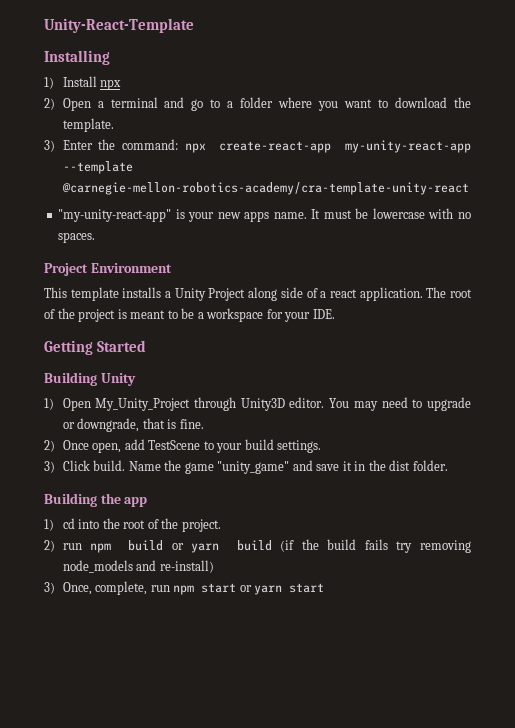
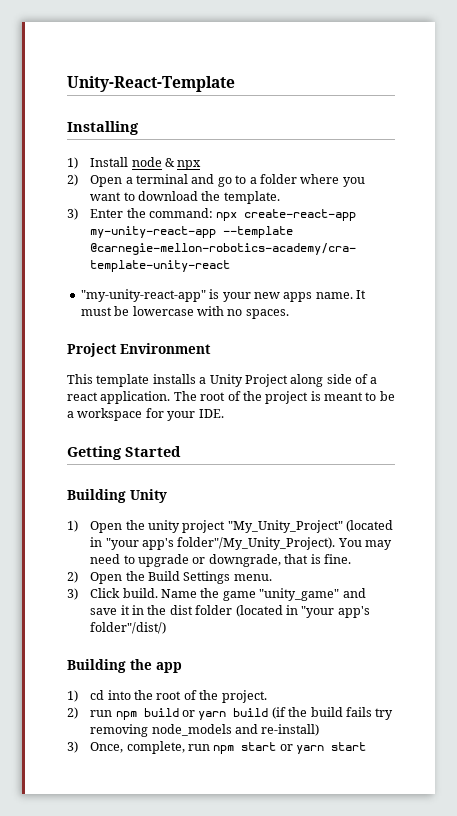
- 1) Install npx
+ 1) Install node & npx
- 1) Open My_Unity_Project through Unity3D editor.
+ 1) Open the unity project "My_Unity_Project" (located in "your app's folder"/My_Unity_Project).
- 2) Once open, add TestScene to your build settings.
+ 2) Open the Build Settings menu.
- Name the game "unity_game" and save it in the dist folder.
+ Name the game "unity_game" and save it in the dist folder (located in "your app's folder"/dist/)

